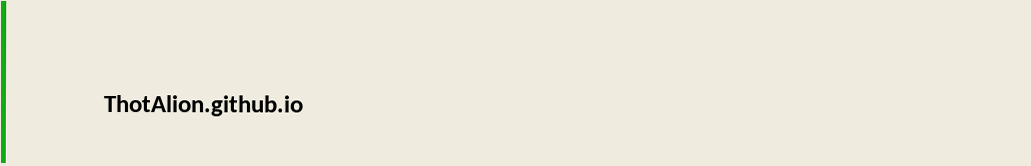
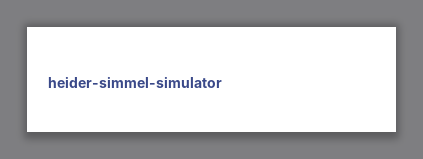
- ThotAlion.github.io
+ heider-simmel-simulator

